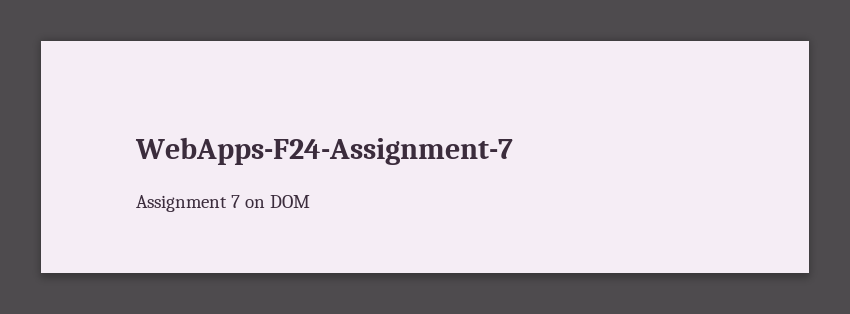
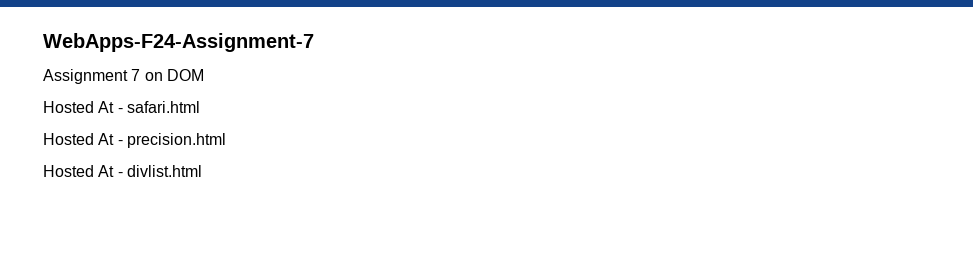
+ Hosted At - safari.html
+ Hosted At - precision.html
+ Hosted At - divlist.html

